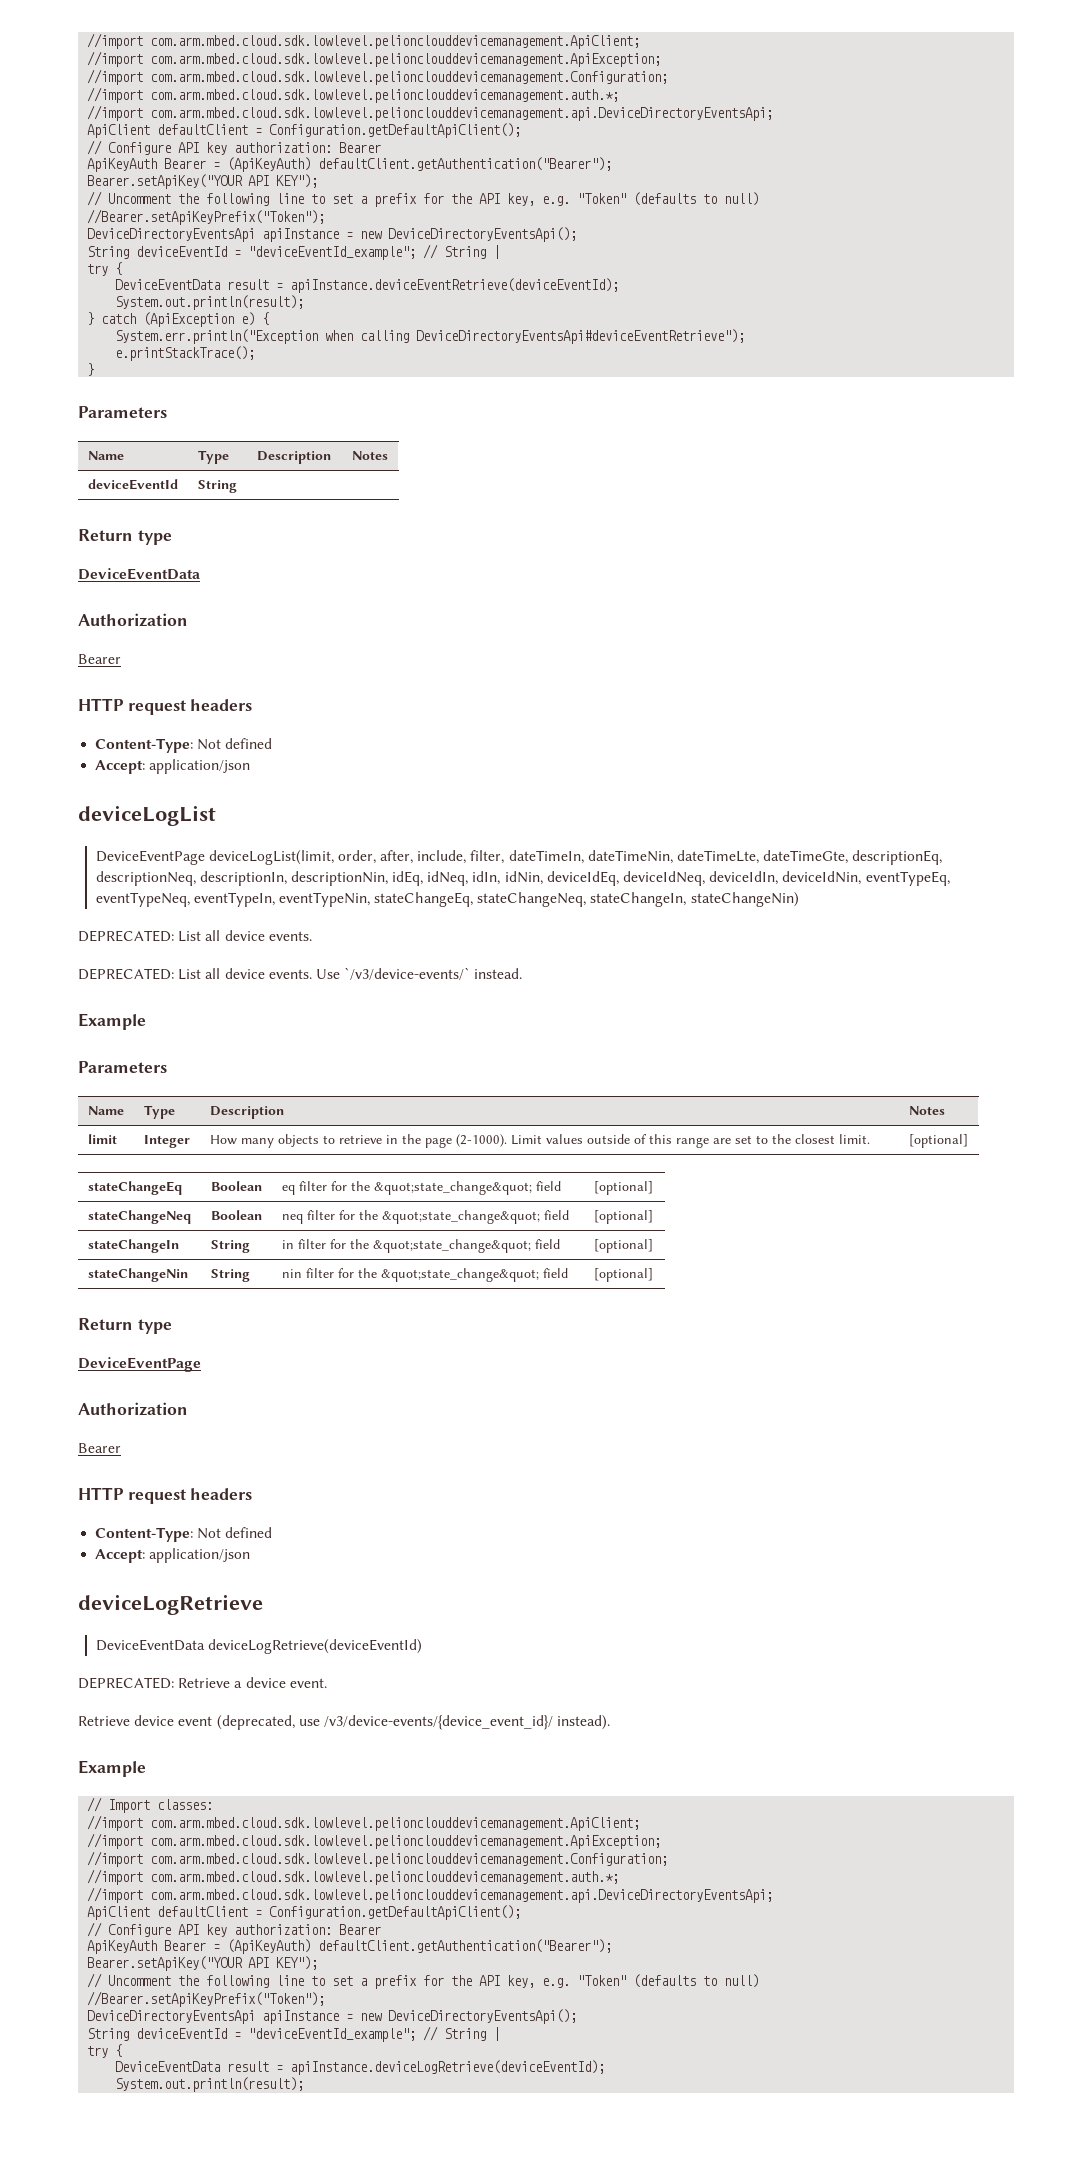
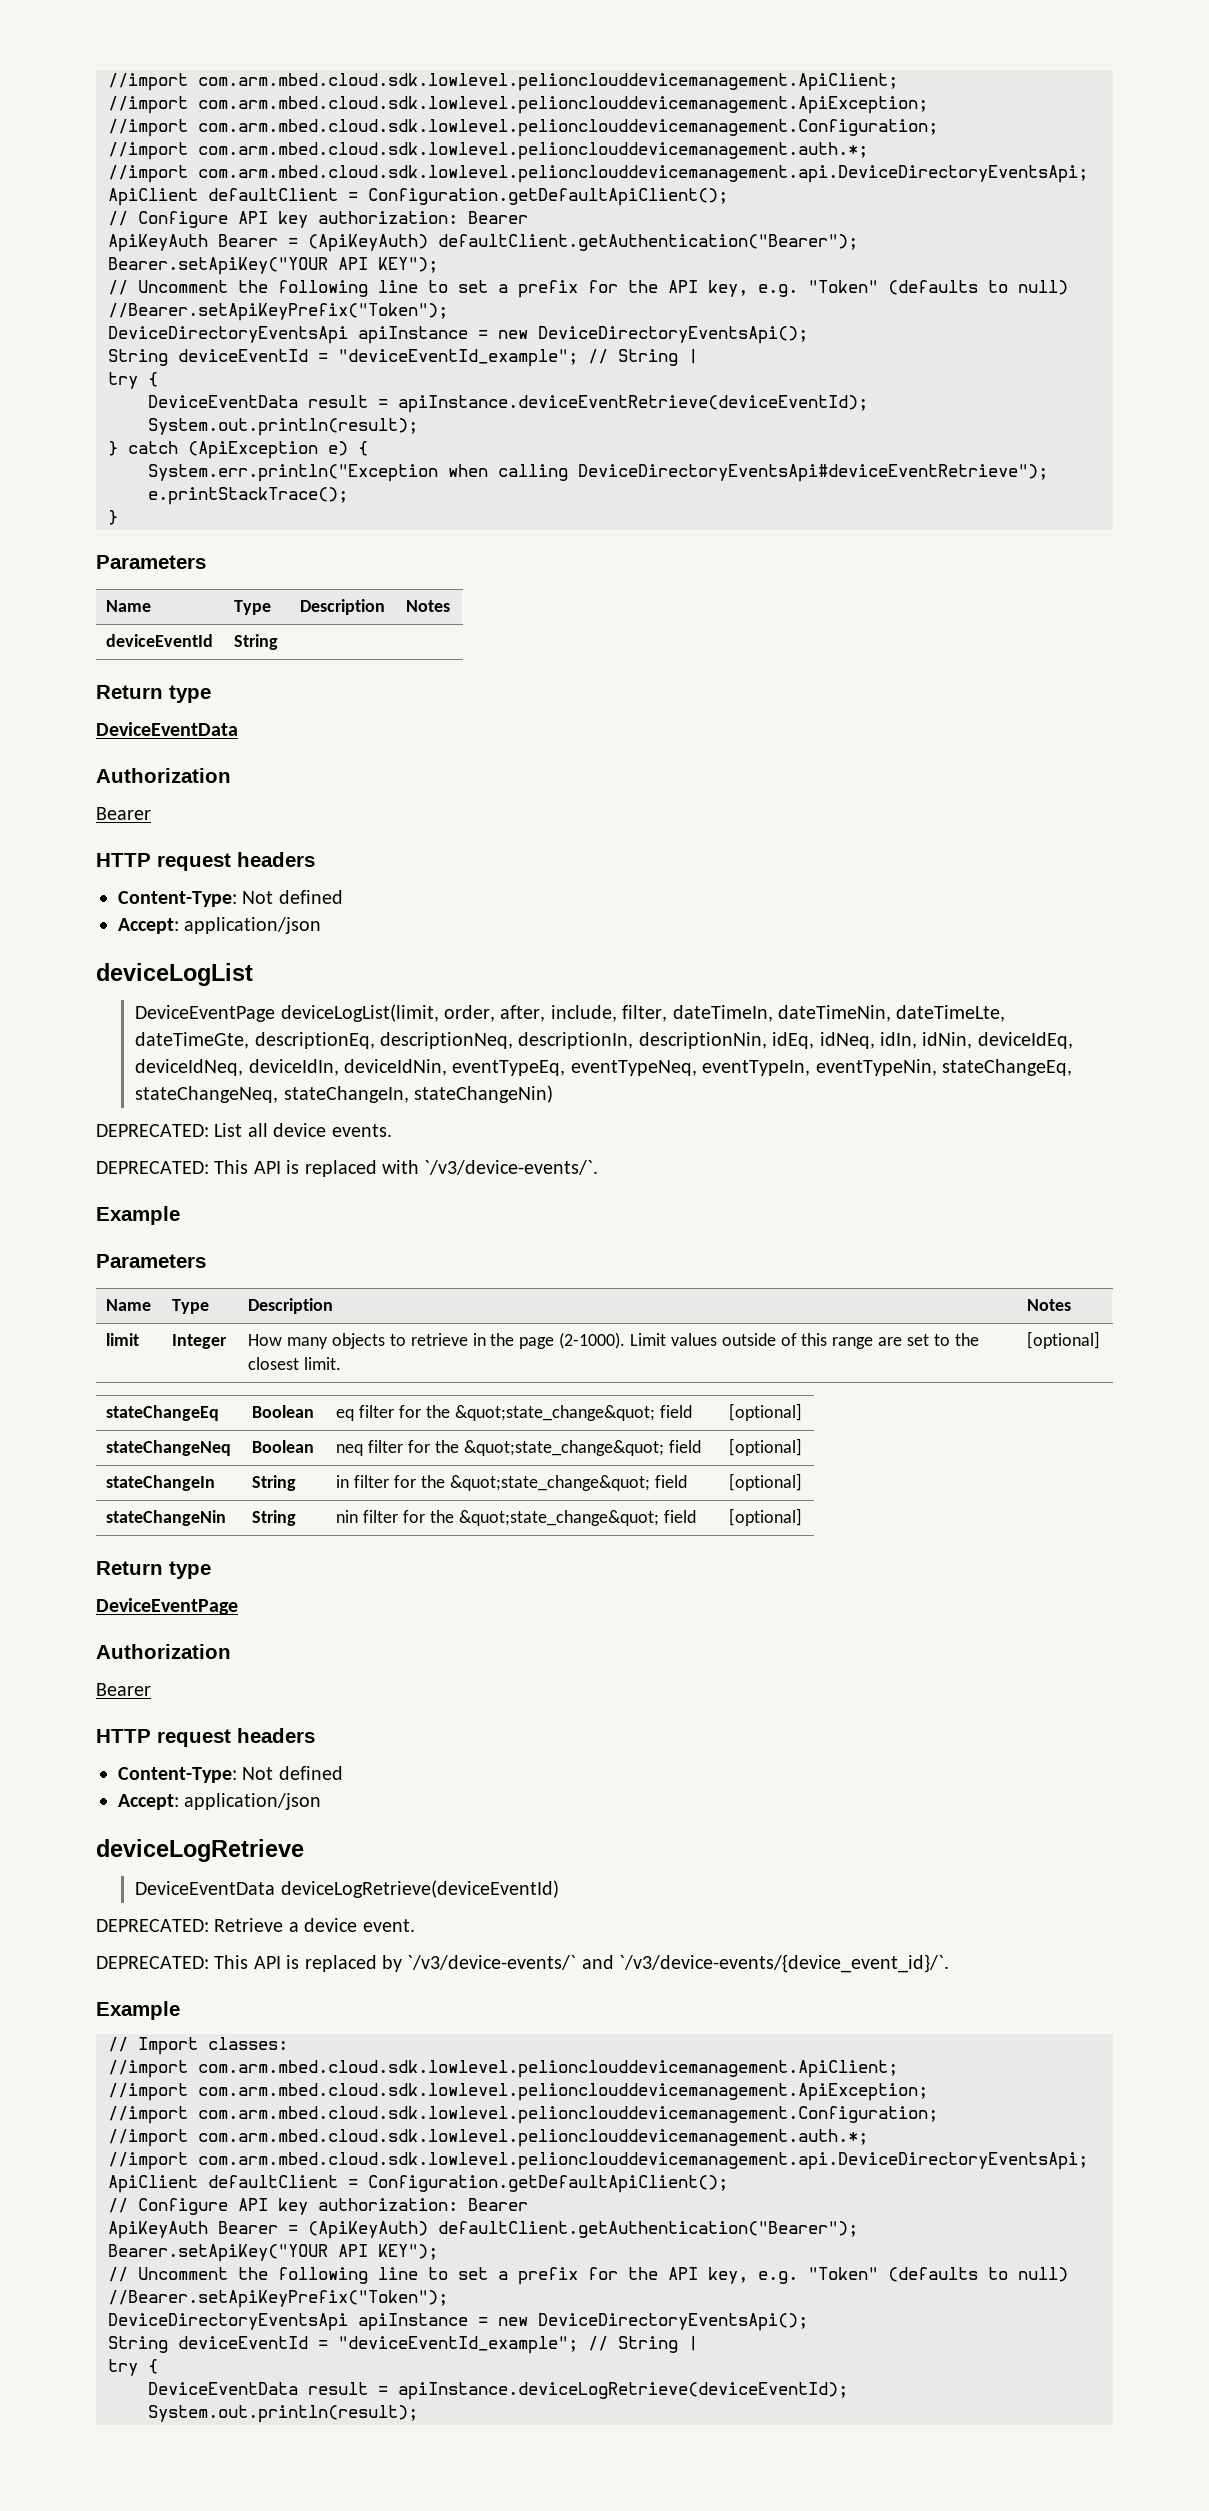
- DEPRECATED: List all device events. Use `/v3/device-events/` instead.
+ DEPRECATED: This API is replaced with `/v3/device-events/`.
- Retrieve device event (deprecated, use /v3/device-events/{device_event_id}/ instead).
+ DEPRECATED: This API is replaced by `/v3/device-events/` and `/v3/device-events/{device_event_id}/`.

